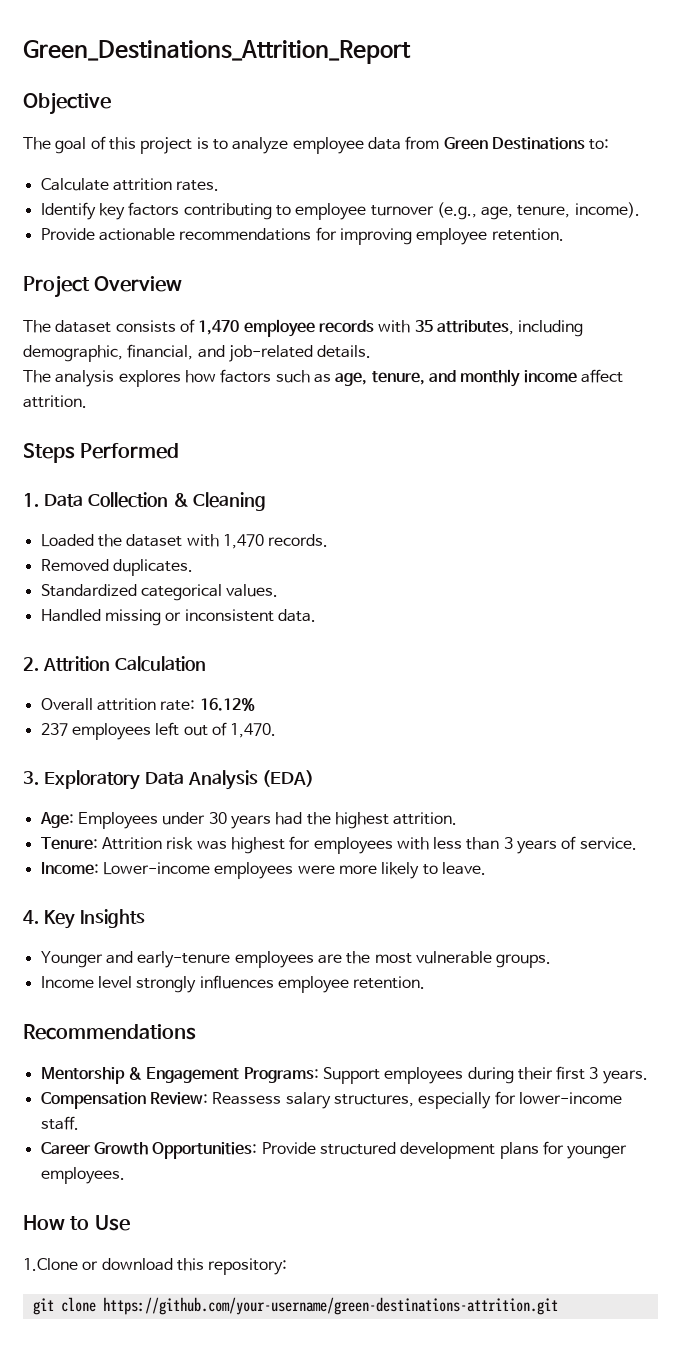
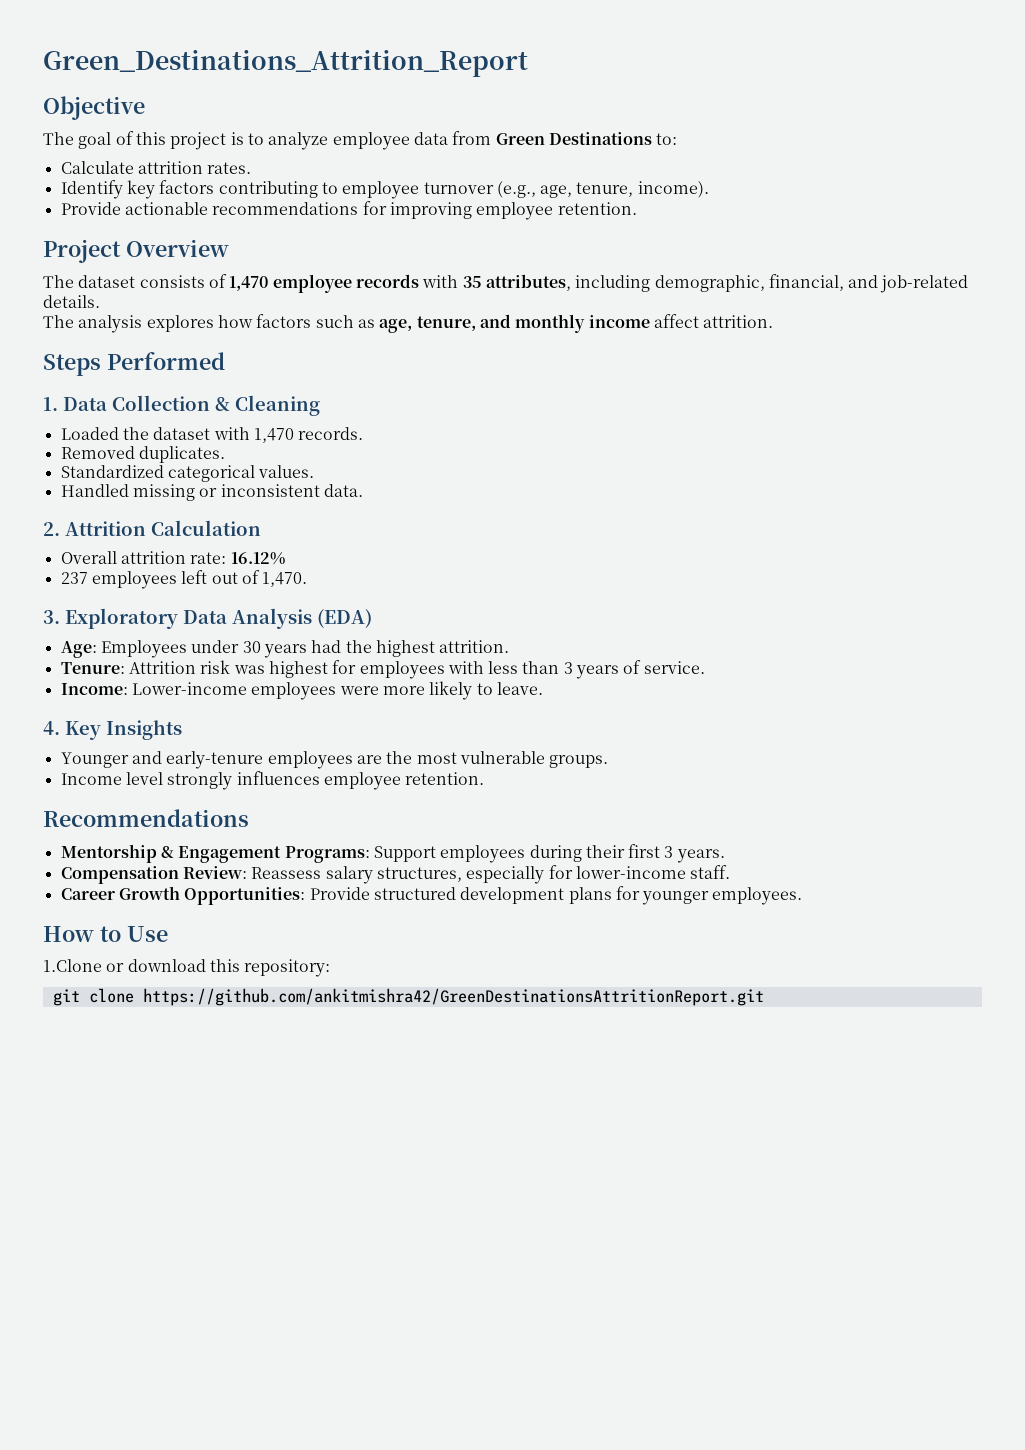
- git clone https://github.com/your-username/green-destinations-attrition.git
+ git clone https://github.com/ankitmishra42/GreenDestinationsAttritionReport.git

